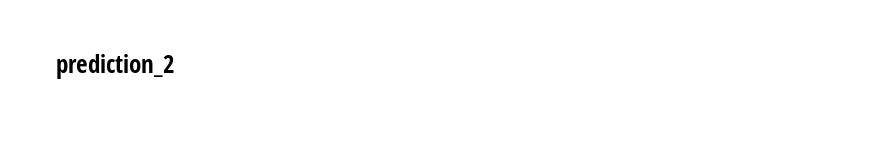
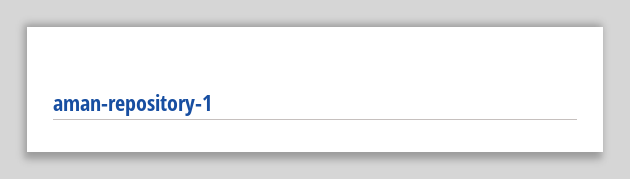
- prediction_2
+ aman-repository-1

